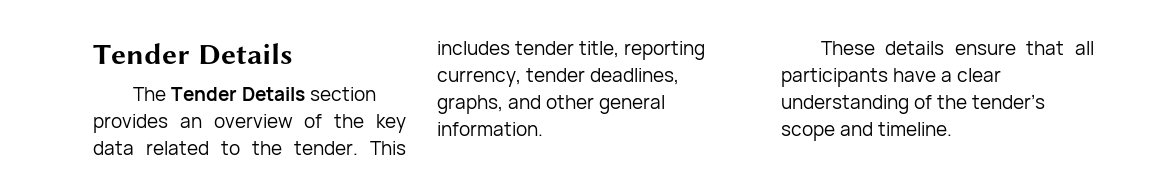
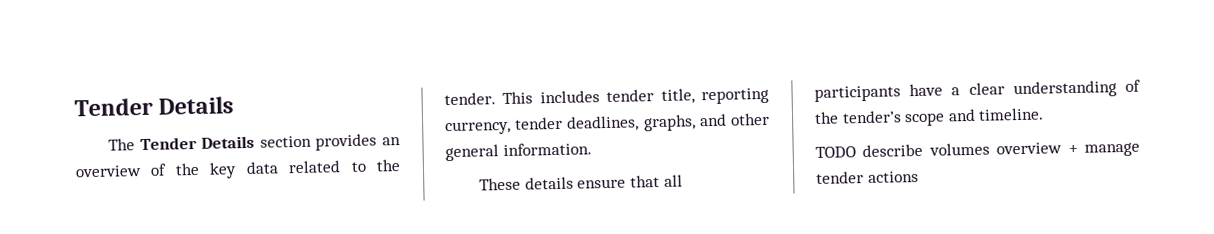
+ TODO describe volumes overview + manage tender actions

